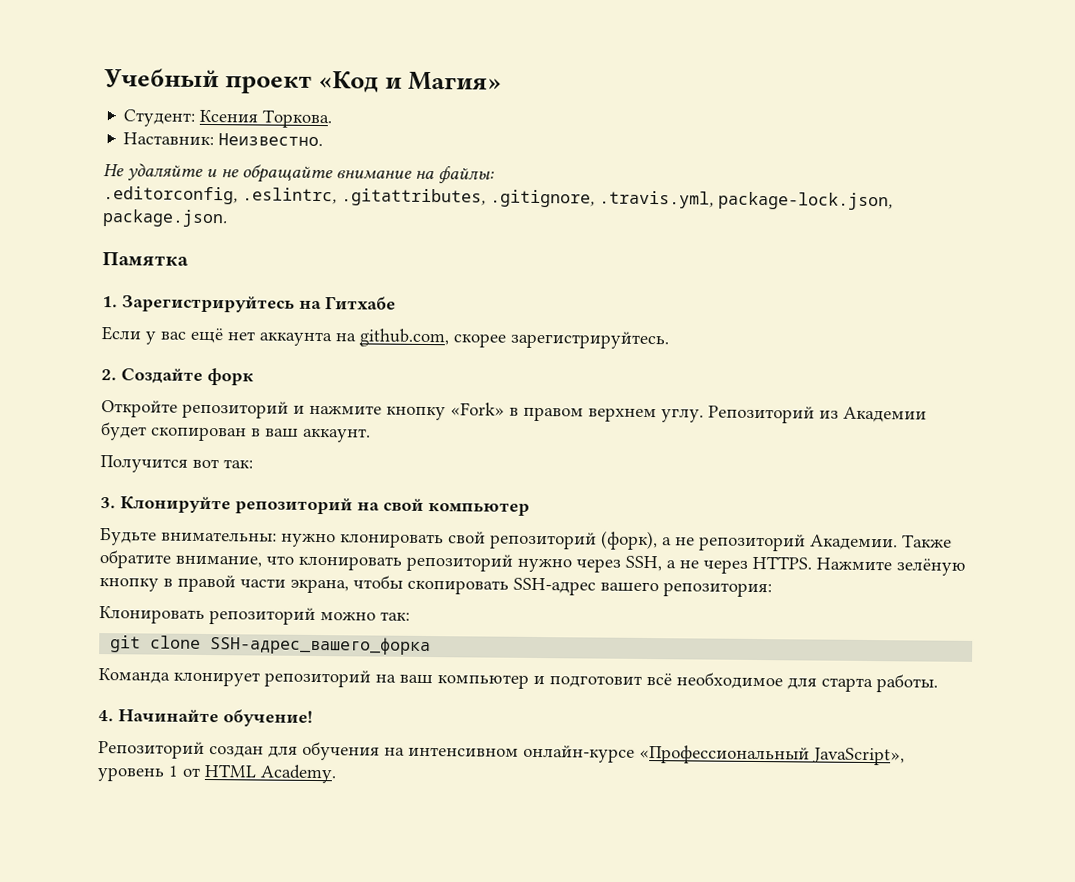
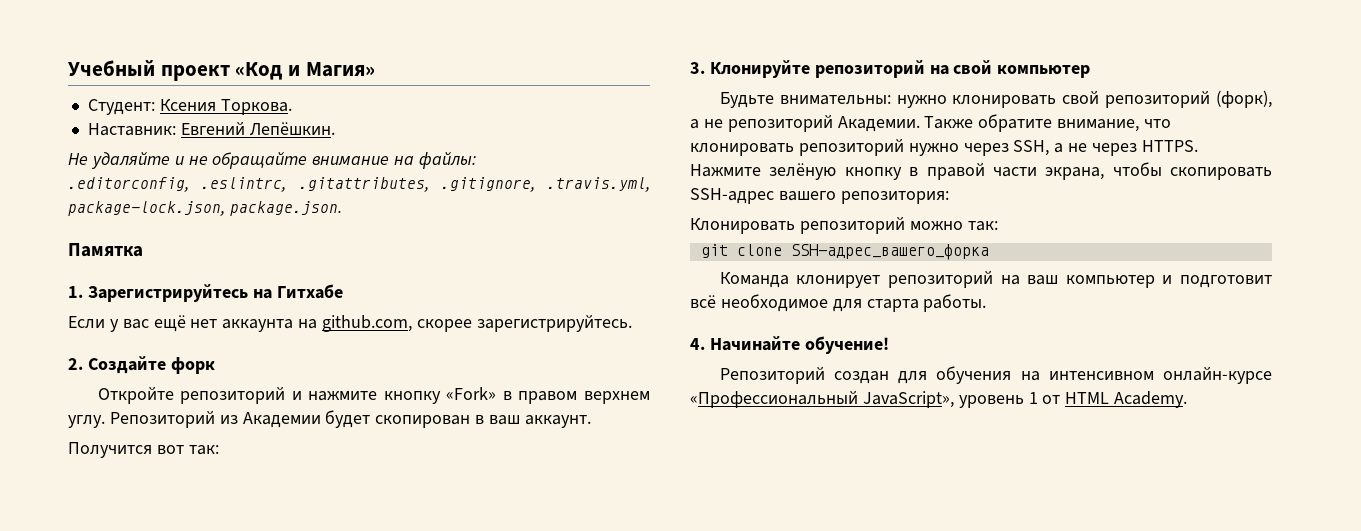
- Наставник: Неизвестно.
+ Наставник: Евгений Лепёшкин.

